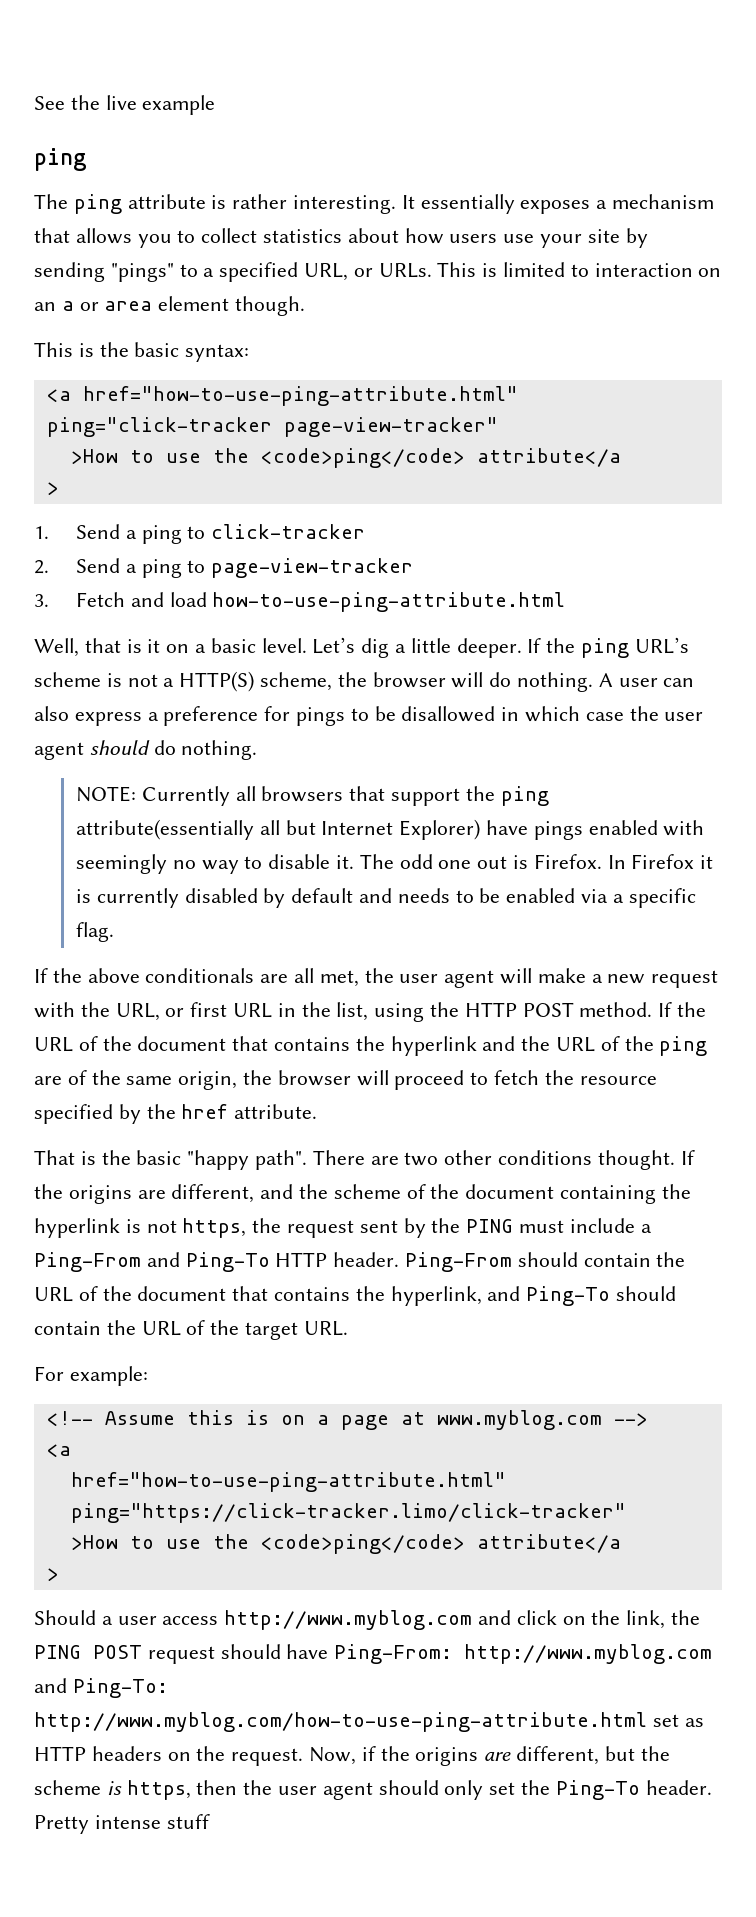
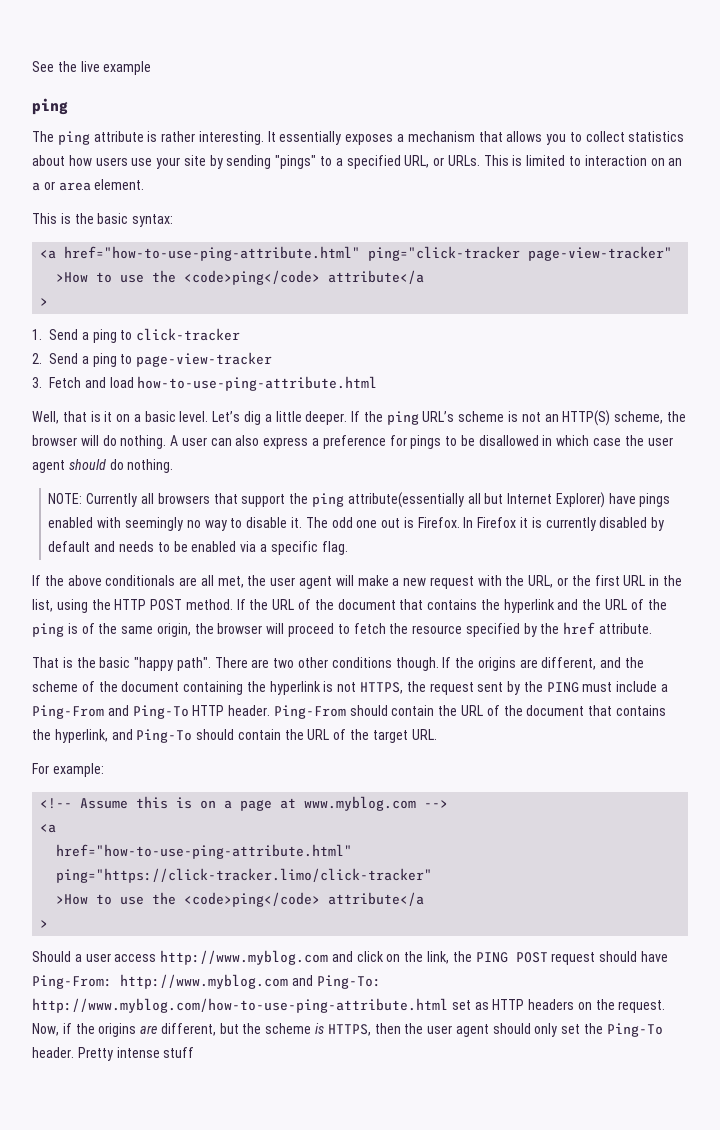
- This is limited to interaction on an a or area element though.
+ This is limited to interaction on an a or area element.
- If the ping URL’s scheme is not a HTTP(S) scheme, the browser will do nothing.
+ If the ping URL’s scheme is not an HTTP(S) scheme, the browser will do nothing.
- If the above conditionals are all met, the user agent will make a new request with the URL, or first URL in the list, using the HTTP POST method.
+ If the above conditionals are all met, the user agent will make a new request with the URL, or the first URL in the list, using the HTTP POST method.
- If the URL of the document that contains the hyperlink and the URL of the ping are of the same origin, the browser will proceed to fetch the resource specified by the href attribute.
+ If the URL of the document that contains the hyperlink and the URL of the ping is of the same origin, the browser will proceed to fetch the resource specified by the href attribute.
- There are two other conditions thought.
+ There are two other conditions though.
- If the origins are different, and the scheme of the document containing the hyperlink is not https, the request sent by the PING must include a Ping-From and Ping-To HTTP header.
+ If the origins are different, and the scheme of the document containing the hyperlink is not HTTPS, the request sent by the PING must include a Ping-From and Ping-To HTTP header.
- Now, if the origins are different, but the scheme is https, then the user agent should only set the Ping-To header.
+ Now, if the origins are different, but the scheme is HTTPS, then the user agent should only set the Ping-To header.

